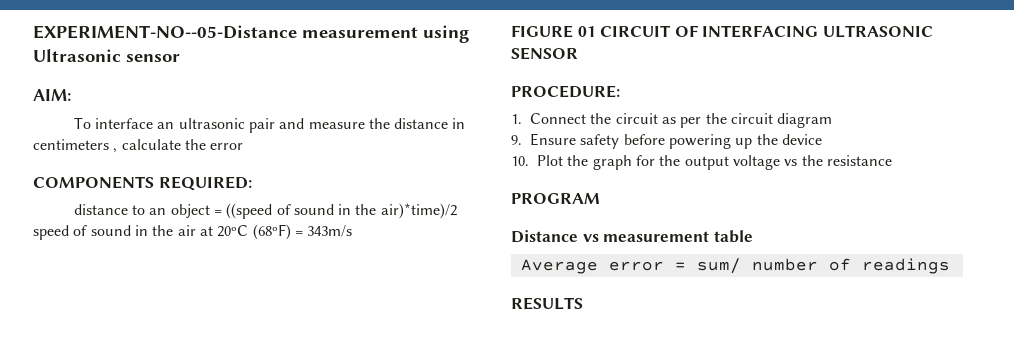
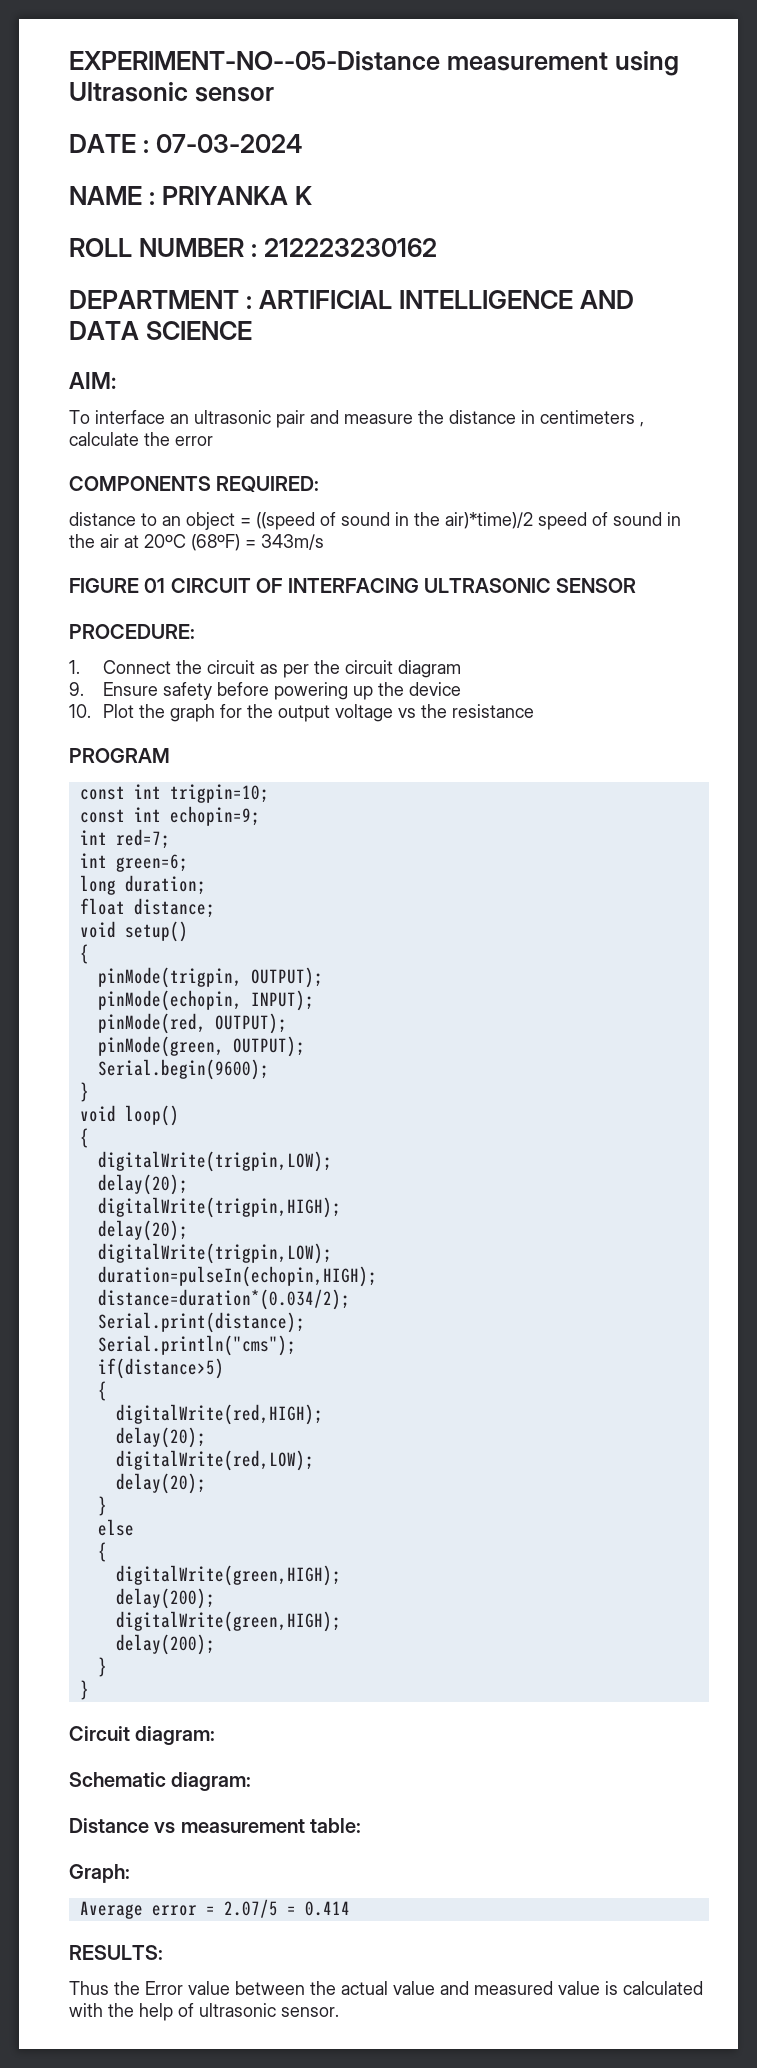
+ DATE : 07-03-2024
+ NAME : PRIYANKA K
+ ROLL NUMBER : 212223230162
+ DEPARTMENT : ARTIFICIAL INTELLIGENCE AND DATA SCIENCE
+ const int trigpin=10;
+ const int echopin=9;
+ int red=7;
+ int green=6;
+ long duration;
+ float distance;
+ void setup()
+ {
+ pinMode(trigpin, OUTPUT);
+ pinMode(echopin, INPUT);
+ pinMode(red, OUTPUT);
+ pinMode(green, OUTPUT);
+ Serial.begin(9600);
+ }
+ void loop()
+ {
+ digitalWrite(trigpin,LOW);
+ delay(20);
+ digitalWrite(trigpin,HIGH);
+ delay(20);
+ digitalWrite(trigpin,LOW);
+ duration=pulseIn(echopin,HIGH);
+ distance=duration*(0.034/2);
+ Serial.print(distance);
+ Serial.println("cms");
+ if(distance>5)
+ {
+ digitalWrite(red,HIGH);
+ delay(20);
+ digitalWrite(red,LOW);
+ delay(20);
+ }
+ else
+ {
+ digitalWrite(green,HIGH);
+ delay(200);
+ digitalWrite(green,HIGH);
+ delay(200);
+ }
+ }
+ Circuit diagram:
+ Schematic diagram:
- Distance vs measurement table
+ Distance vs measurement table:
+ Graph:
- Average error = sum/ number of readings
- RESULTS
+ Average error = 2.07/5 = 0.414
+ RESULTS:
+ Thus the Error value between the actual value and measured value is calculated with the help of ultrasonic sensor.

